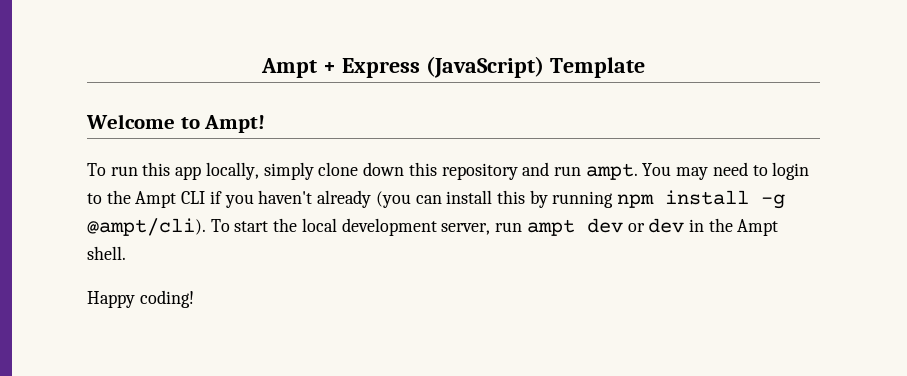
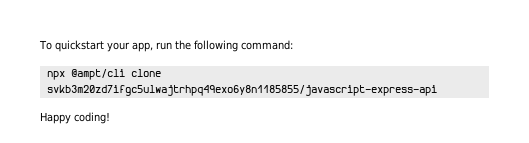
- Ampt + Express (JavaScript) Template
- Welcome to Ampt!
- To run this app locally, simply clone down this repository and run ampt. You may need to login to the Ampt CLI if you haven't already (you can install this by running npm install -g @ampt/cli). To start the local development server, run ampt dev or dev in the Ampt shell.
+ To quickstart your app, run the following command:
+ npx @ampt/cli clone svkb3m20zd7ifgc5ulwajtrhpq49exo6y8n1185855/javascript-express-api

